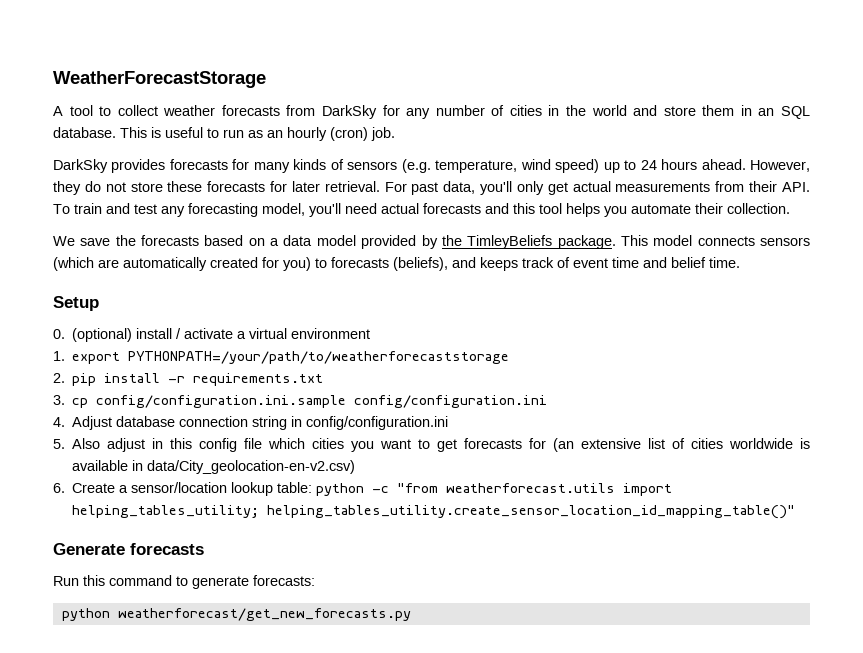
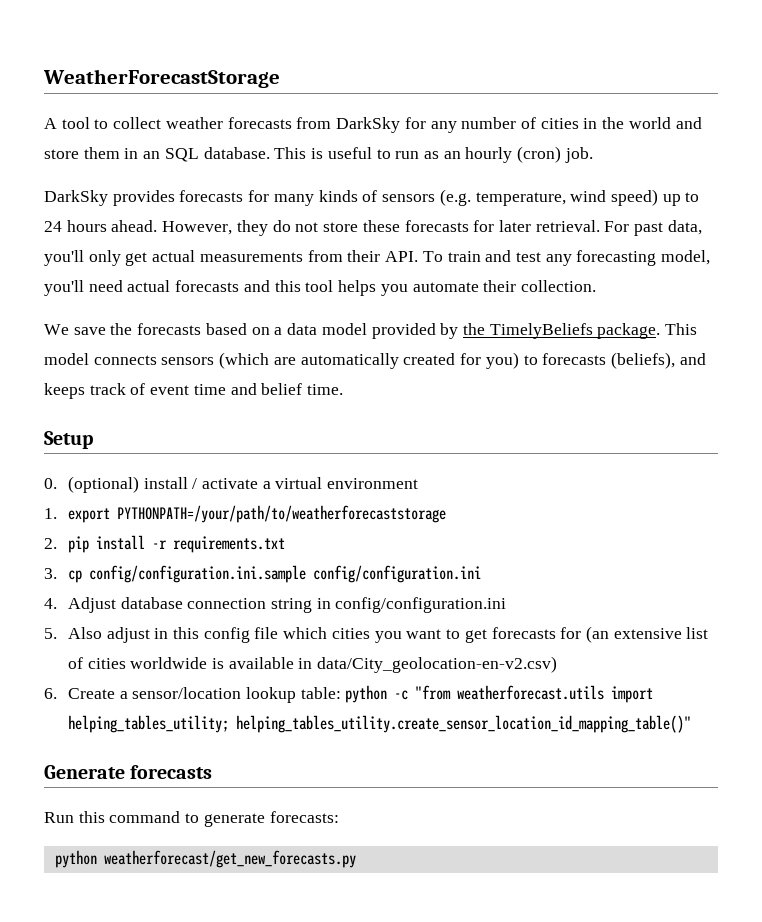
- We save the forecasts based on a data model provided by the TimleyBeliefs package.
+ We save the forecasts based on a data model provided by the TimelyBeliefs package.

